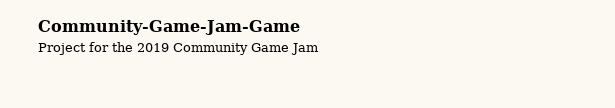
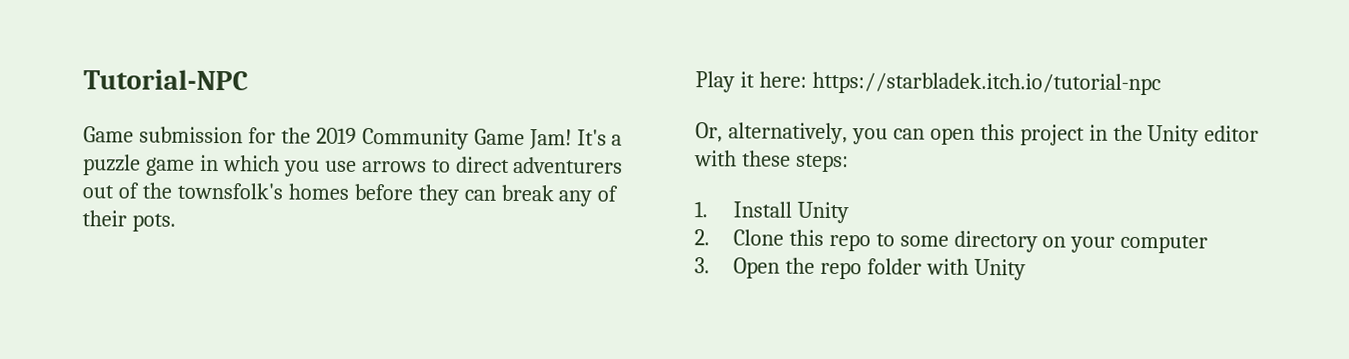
- Community-Game-Jam-Game
- Project for the 2019 Community Game Jam
+ Tutorial-NPC
+ Game submission for the 2019 Community Game Jam! It's a puzzle game in which you use arrows to direct adventurers out of the townsfolk's homes before they can break any of their pots.
+ Play it here: https://starbladek.itch.io/tutorial-npc
+ Or, alternatively, you can open this project in the Unity editor with these steps:
+ 1. Install Unity
+ 2. Clone this repo to some directory on your computer
+ 3. Open the repo folder with Unity

